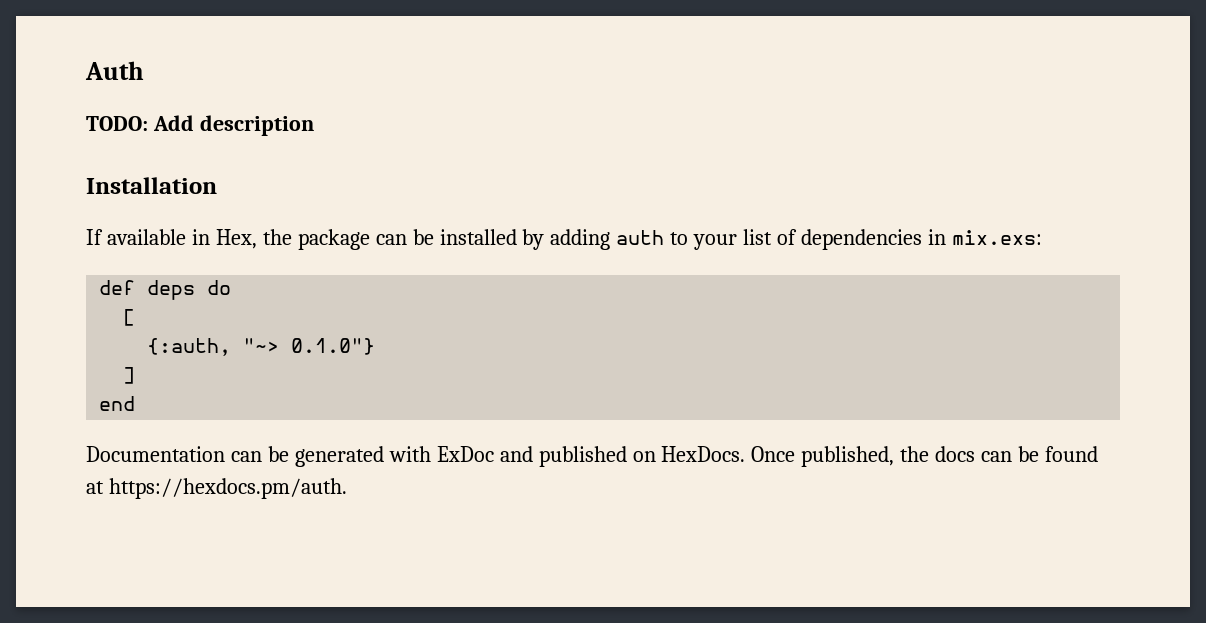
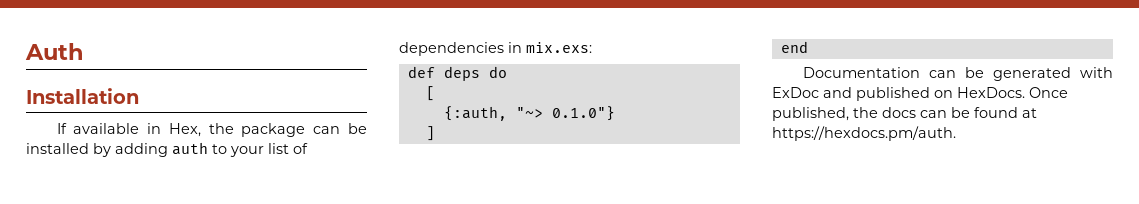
- TODO: Add description

